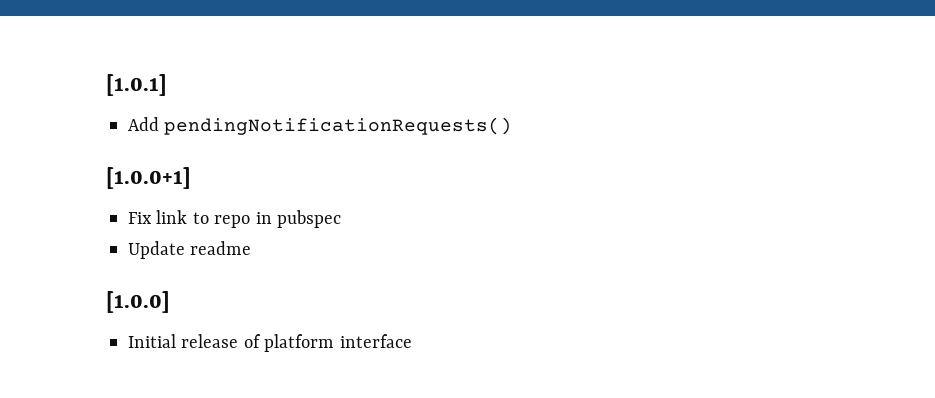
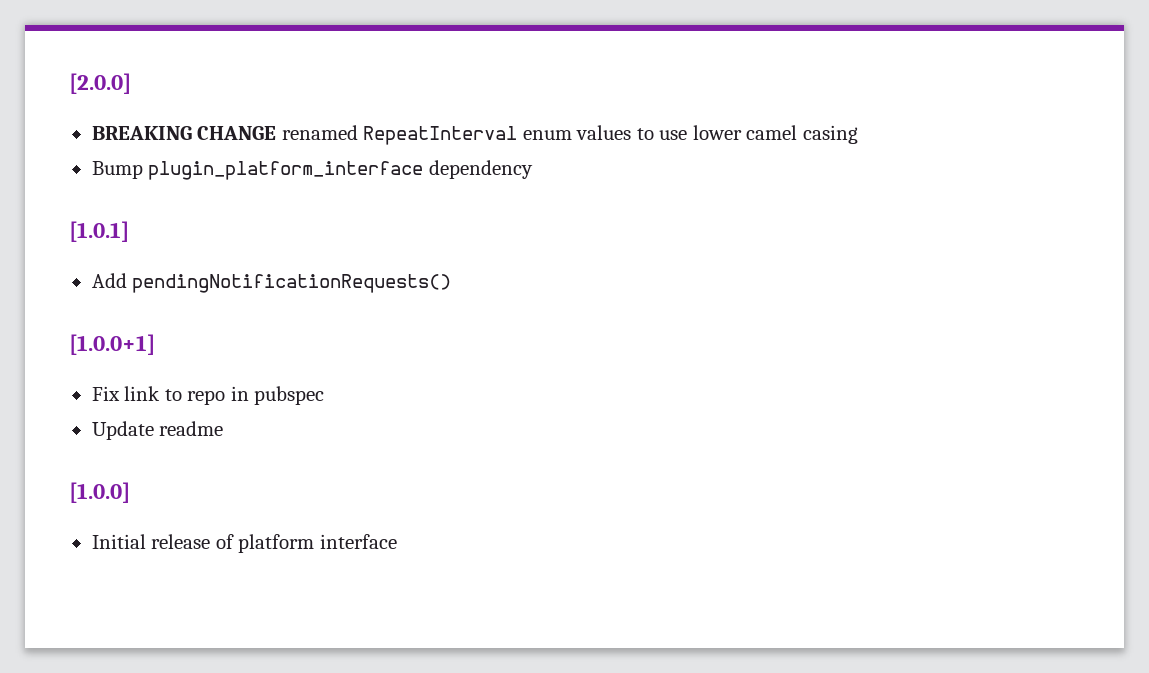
+ [2.0.0]
+ BREAKING CHANGE renamed RepeatInterval enum values to use lower camel casing
+ Bump plugin_platform_interface dependency

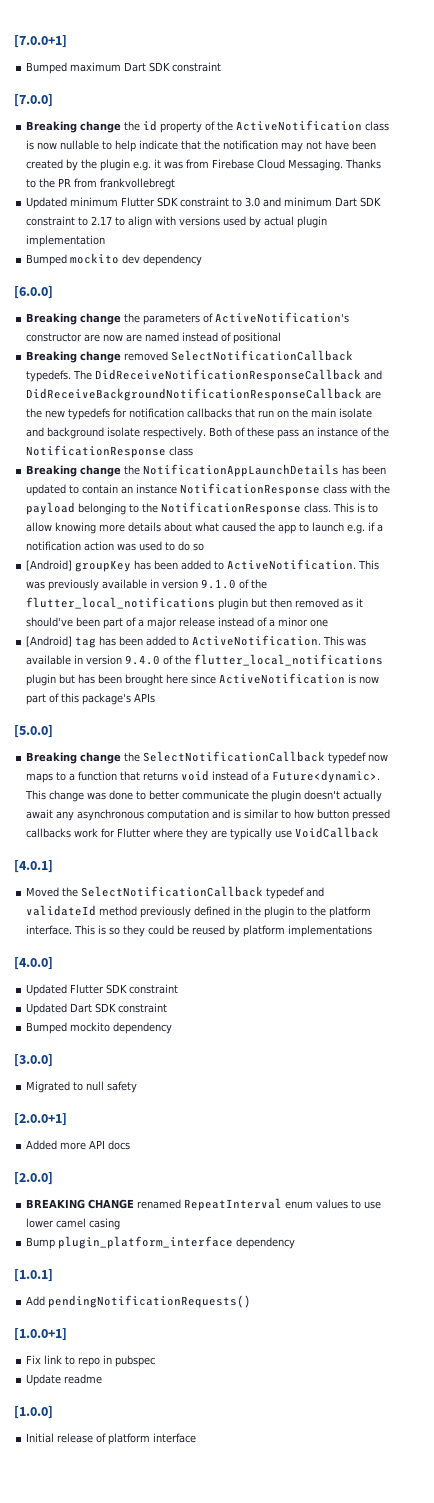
+ [7.0.0+1]
+ Bumped maximum Dart SDK constraint
+ [7.0.0]
+ Breaking change the id property of the ActiveNotification class is now nullable to help indicate that the notification may not have been created by the plugin e.g. it was from Firebase Cloud Messaging. Thanks to the PR from frankvollebregt
+ Updated minimum Flutter SDK constraint to 3.0 and minimum Dart SDK constraint to 2.17 to align with versions used by actual plugin implementation
+ Bumped mockito dev dependency
+ [6.0.0]
+ Breaking change the parameters of ActiveNotification's constructor are now are named instead of positional
+ Breaking change removed SelectNotificationCallback typedefs. The DidReceiveNotificationResponseCallback and DidReceiveBackgroundNotificationResponseCallback are the new typedefs for notification callbacks that run on the main isolate and background isolate respectively. Both of these pass an instance of the NotificationResponse class
+ Breaking change the NotificationAppLaunchDetails has been updated to contain an instance NotificationResponse class with the payload belonging to the NotificationResponse class. This is to allow knowing more details about what caused the app to launch e.g. if a notification action was used to do so
+ [Android] groupKey has been added to ActiveNotification. This was previously available in version 9.1.0 of the flutter_local_notifications plugin but then removed as it should've been part of a major release instead of a minor one
+ [Android] tag has been added to ActiveNotification. This was available in version 9.4.0 of the flutter_local_notifications plugin but has been brought here since ActiveNotification is now part of this package's APIs
+ [5.0.0]
+ Breaking change the SelectNotificationCallback typedef now maps to a function that returns void instead of a Future<dynamic>. This change was done to better communicate the plugin doesn't actually await any asynchronous computation and is similar to how button pressed callbacks work for Flutter where they are typically use VoidCallback
+ [4.0.1]
+ Moved the SelectNotificationCallback typedef and validateId method previously defined in the plugin to the platform interface. This is so they could be reused by platform implementations
+ [4.0.0]
+ Updated Flutter SDK constraint
+ Updated Dart SDK constraint
+ Bumped mockito dependency
+ [3.0.0]
+ Migrated to null safety
+ [2.0.0+1]
+ Added more API docs

